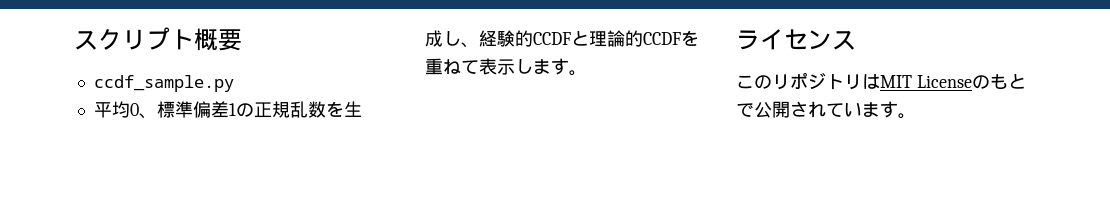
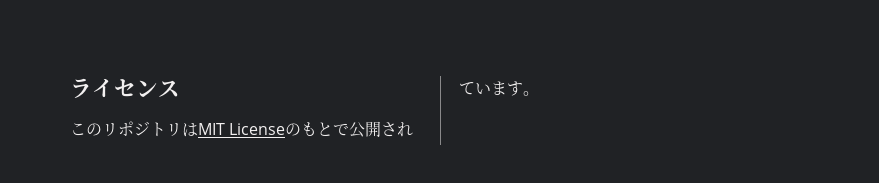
- スクリプト概要
- ccdf_sample.py
- 平均0、標準偏差1の正規乱数を生成し、経験的CCDFと理論的CCDFを重ねて表示します。

